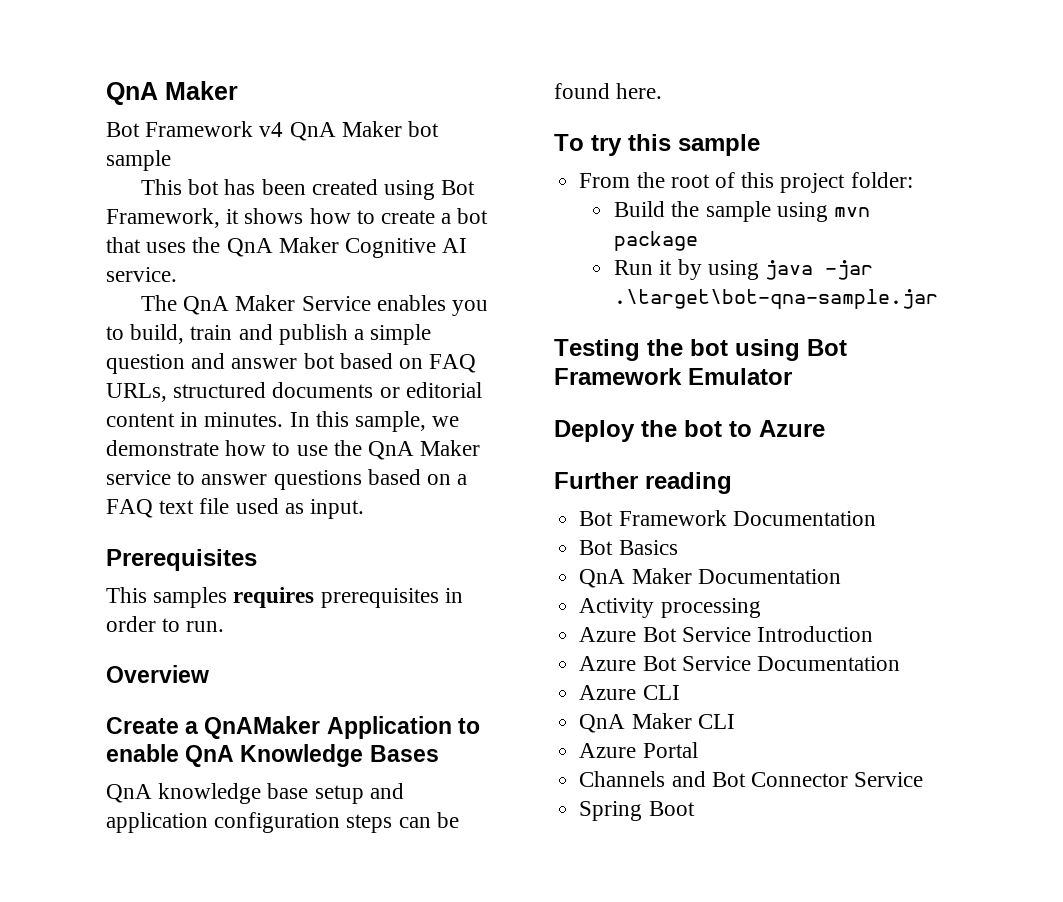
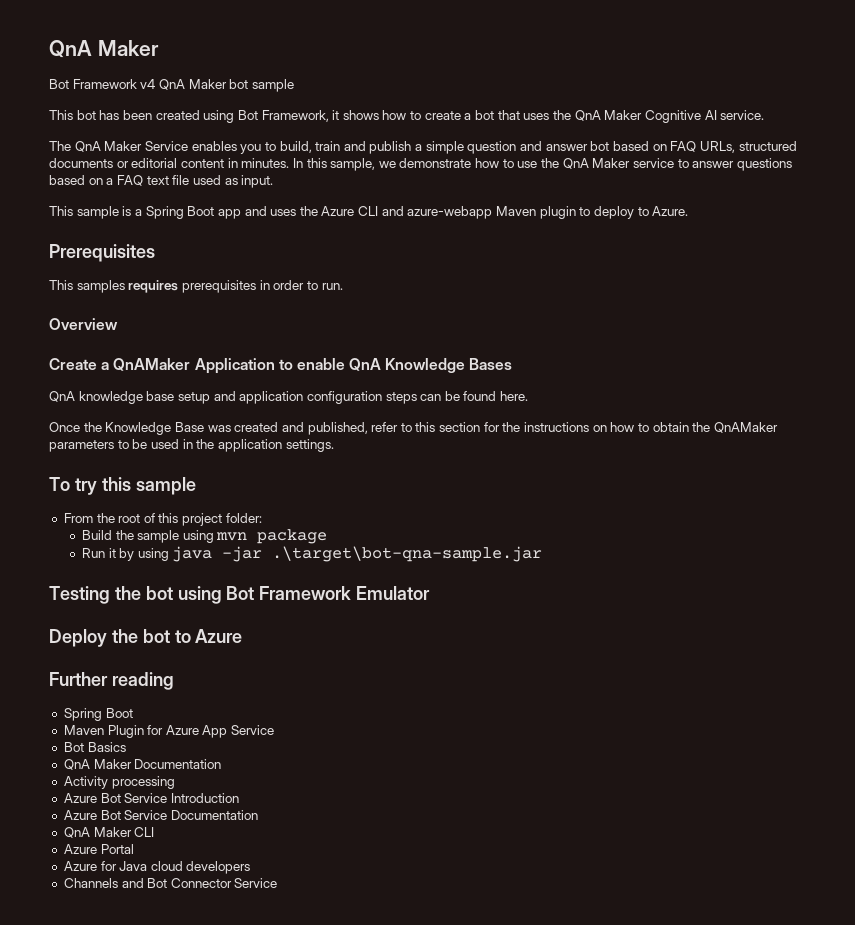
+ This sample is a Spring Boot app and uses the Azure CLI and azure-webapp Maven plugin to deploy to Azure.
+ Once the Knowledge Base was created and published, refer to this section for the instructions on how to obtain the QnAMaker parameters to be used in the application settings.
  Further reading
- Bot Framework Documentation
+ Spring Boot
+ Maven Plugin for Azure App Service
- Azure CLI
+ Azure for Java cloud developers
- Spring Boot

